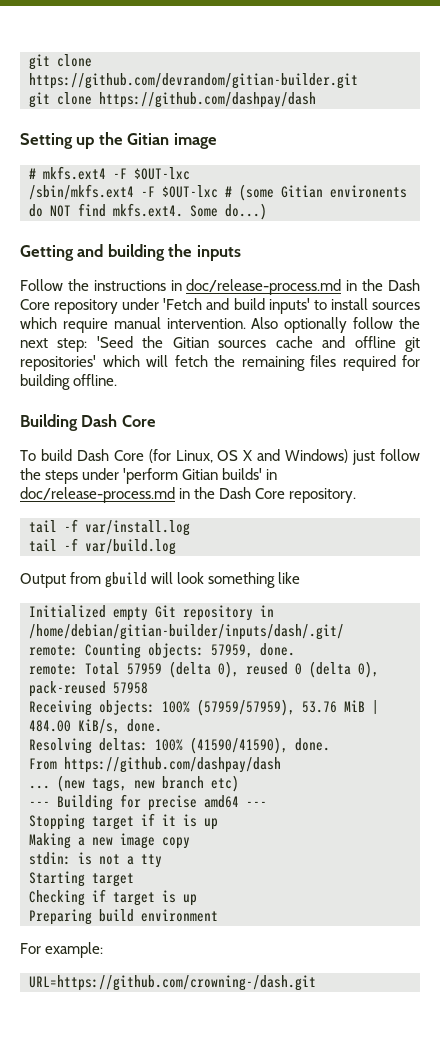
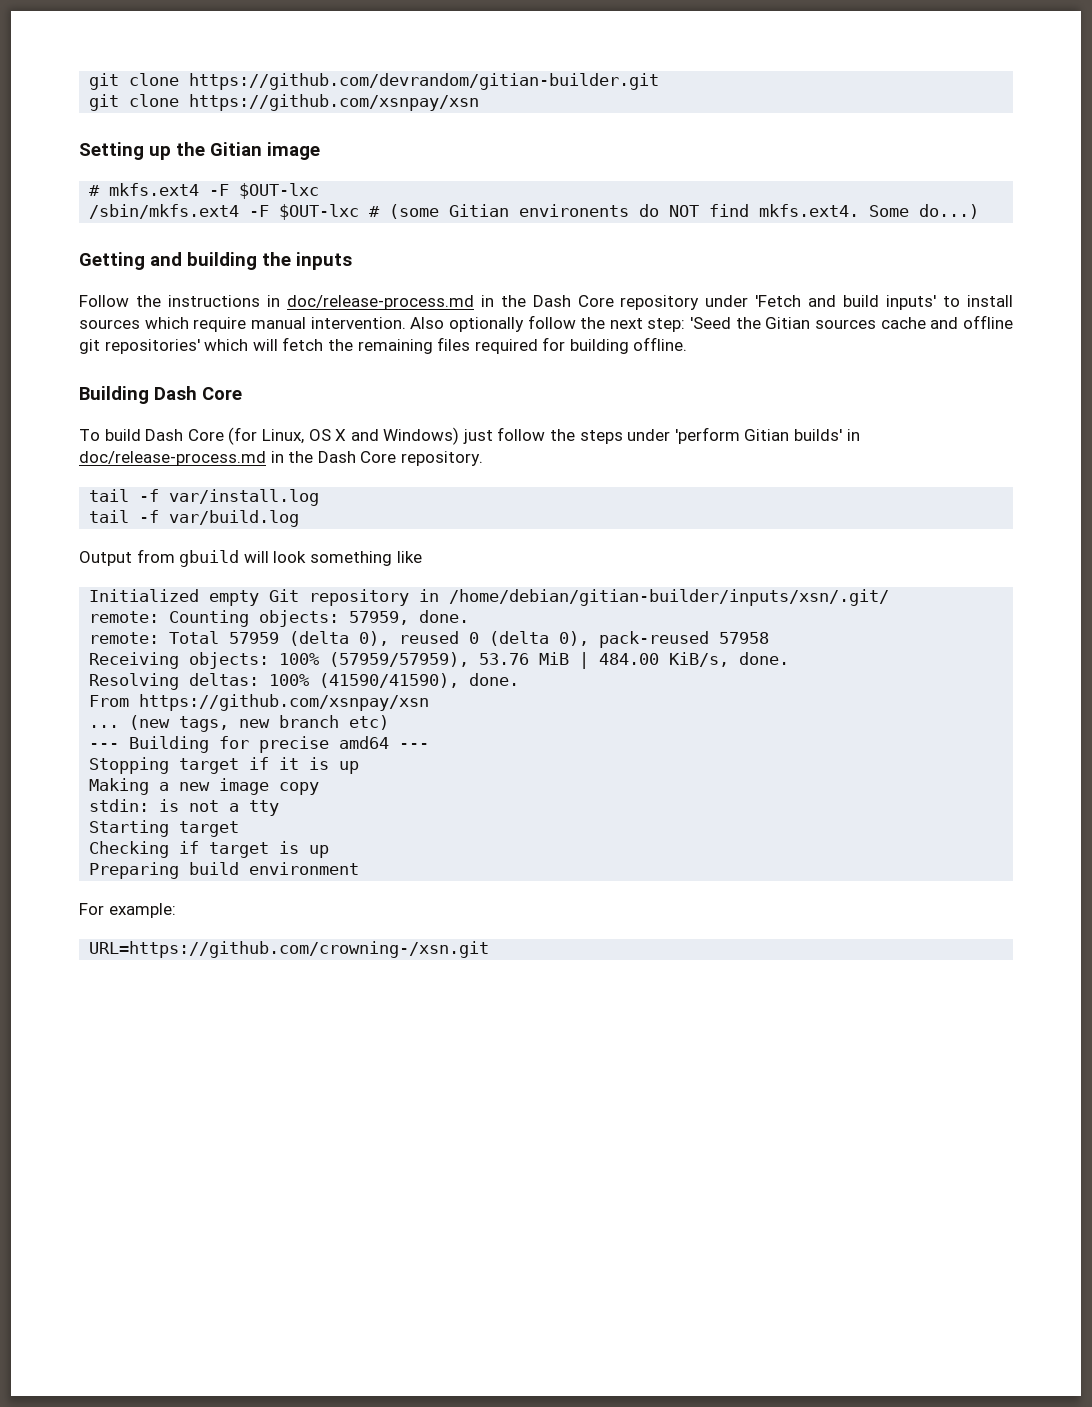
- git clone https://github.com/dashpay/dash
+ git clone https://github.com/xsnpay/xsn
- Initialized empty Git repository in /home/debian/gitian-builder/inputs/dash/.git/
+ Initialized empty Git repository in /home/debian/gitian-builder/inputs/xsn/.git/
- From https://github.com/dashpay/dash
+ From https://github.com/xsnpay/xsn
- URL=https://github.com/crowning-/dash.git
+ URL=https://github.com/crowning-/xsn.git

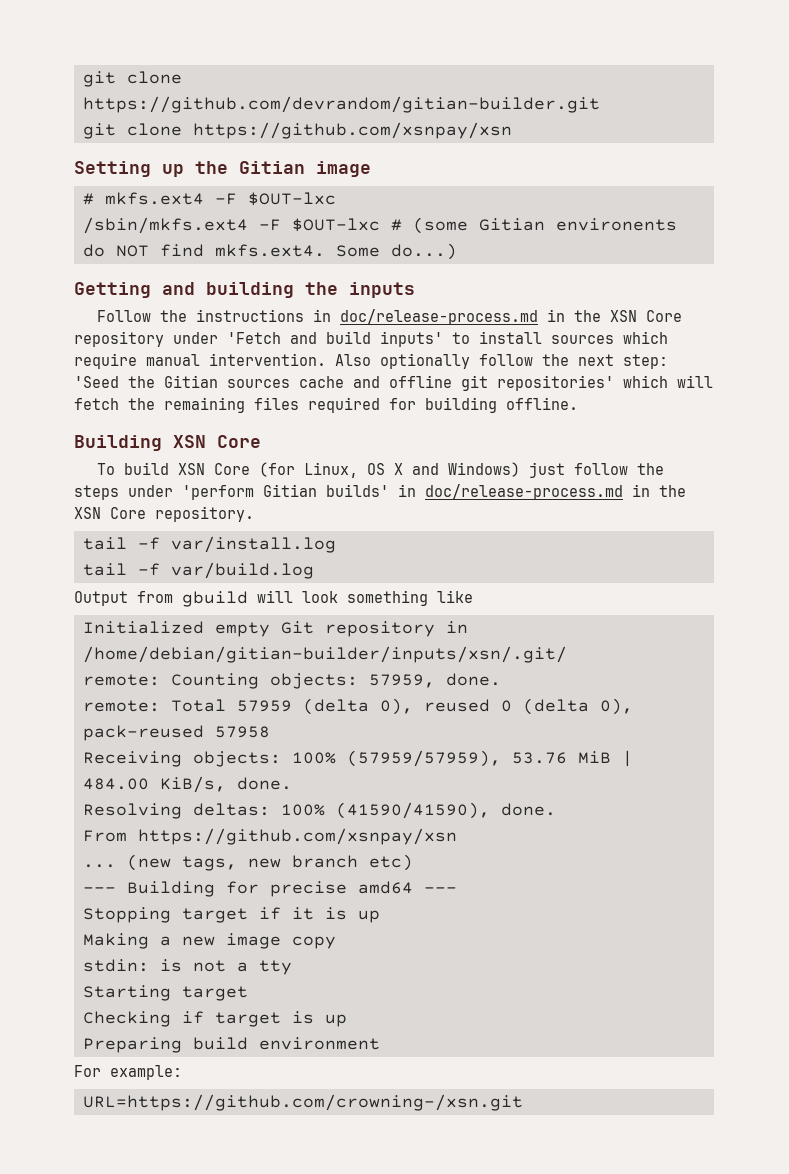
- Follow the instructions in doc/release-process.md in the Dash Core repository under 'Fetch and build inputs' to install sources which require manual intervention.
+ Follow the instructions in doc/release-process.md in the XSN Core repository under 'Fetch and build inputs' to install sources which require manual intervention.
- Building Dash Core
+ Building XSN Core
- To build Dash Core (for Linux, OS X and Windows) just follow the steps under 'perform Gitian builds' in doc/release-process.md in the Dash Core repository.
+ To build XSN Core (for Linux, OS X and Windows) just follow the steps under 'perform Gitian builds' in doc/release-process.md in the XSN Core repository.

